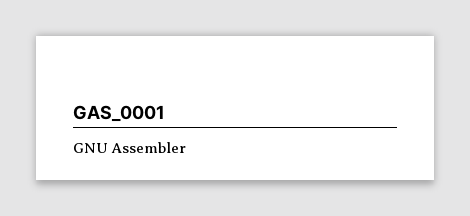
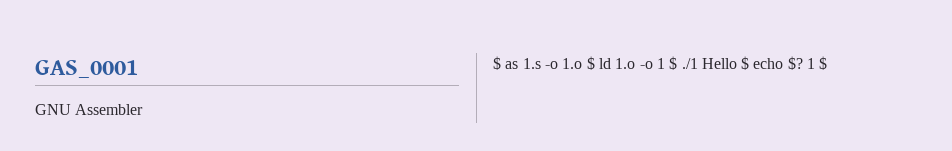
+ $ as 1.s -o 1.o $ ld 1.o -o 1 $ ./1 Hello $ echo $? 1 $

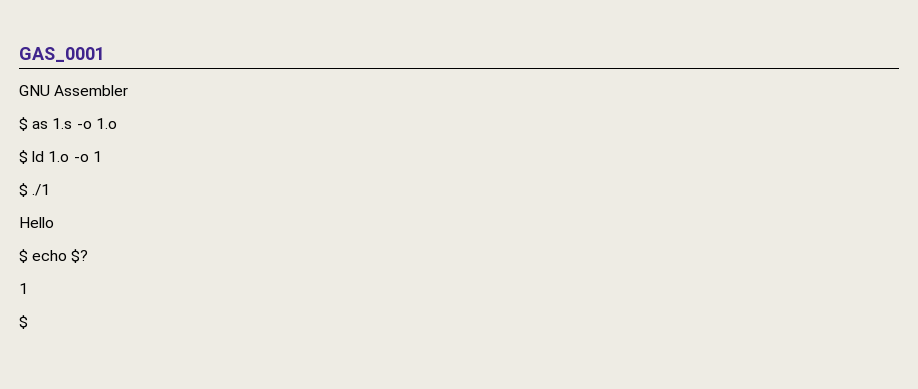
- $ as 1.s -o 1.o $ ld 1.o -o 1 $ ./1 Hello $ echo $? 1 $
+ $ as 1.s -o 1.o
+ $ ld 1.o -o 1
+ $ ./1
+ Hello
+ $ echo $?
+ 1
+ $

